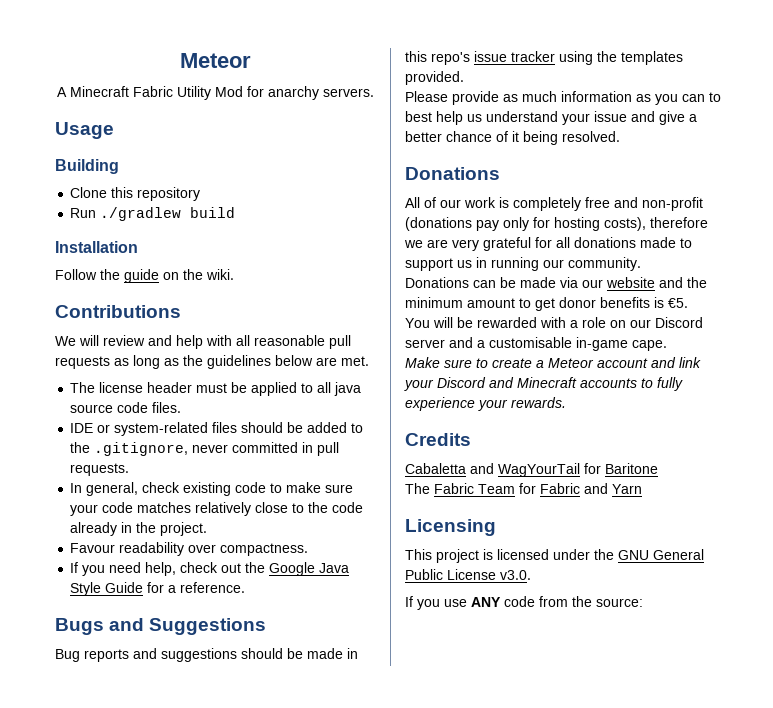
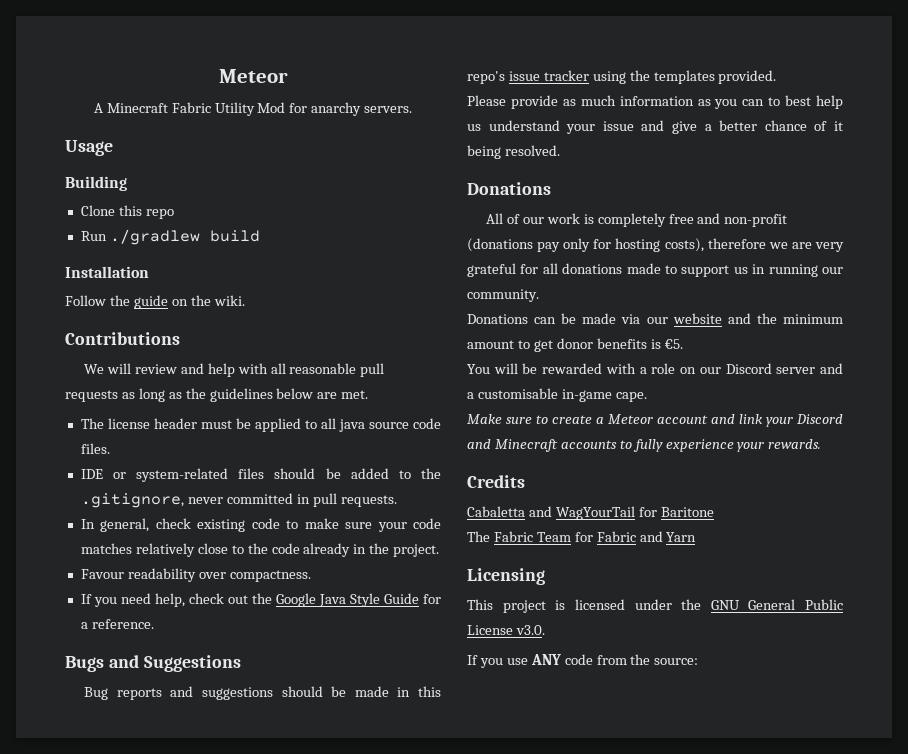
- Clone this repository
+ Clone this repo

